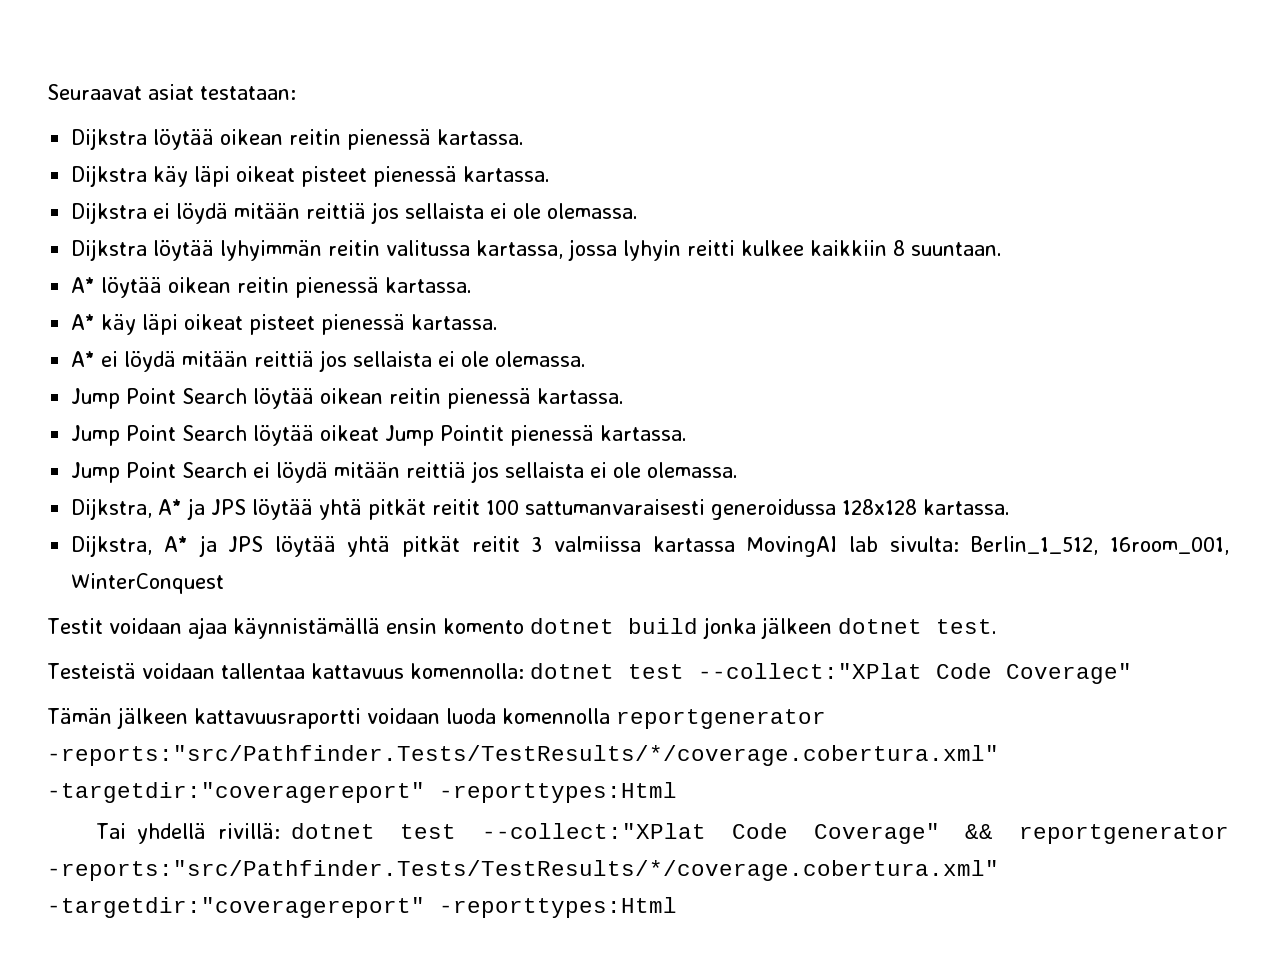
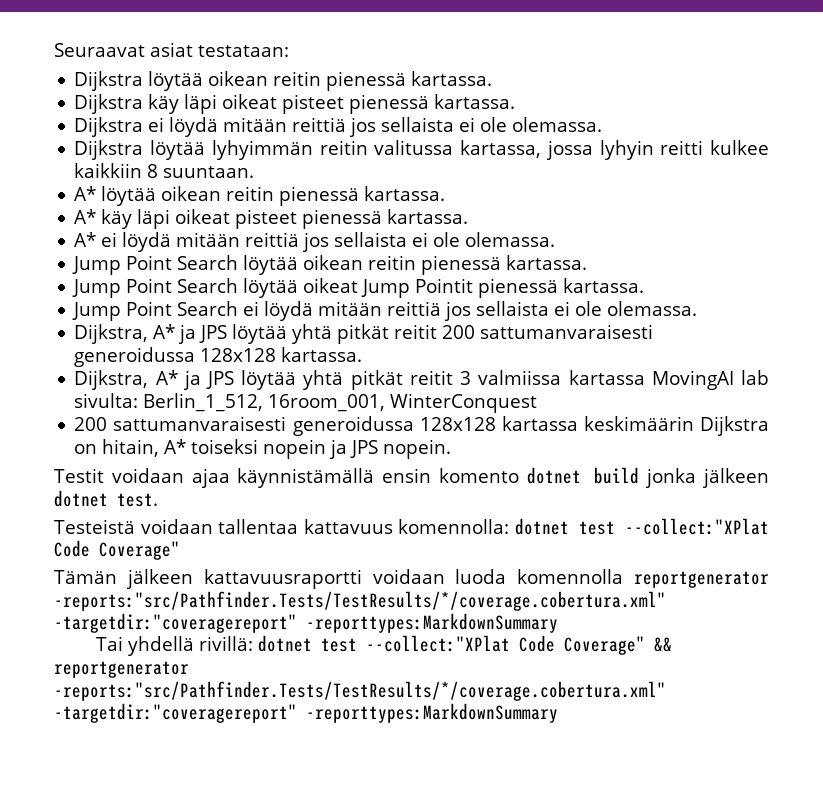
- Dijkstra, A* ja JPS löytää yhtä pitkät reitit 100 sattumanvaraisesti generoidussa 128x128 kartassa.
+ Dijkstra, A* ja JPS löytää yhtä pitkät reitit 200 sattumanvaraisesti generoidussa 128x128 kartassa.
+ 200 sattumanvaraisesti generoidussa 128x128 kartassa keskimäärin Dijkstra on hitain, A* toiseksi nopein ja JPS nopein.
- Tämän jälkeen kattavuusraportti voidaan luoda komennolla reportgenerator -reports:"src/Pathfinder.Tests/TestResults/*/coverage.cobertura.xml" -targetdir:"coveragereport" -reporttypes:Html
+ Tämän jälkeen kattavuusraportti voidaan luoda komennolla reportgenerator -reports:"src/Pathfinder.Tests/TestResults/*/coverage.cobertura.xml" -targetdir:"coveragereport" -reporttypes:MarkdownSummary
- Tai yhdellä rivillä: dotnet test --collect:"XPlat Code Coverage" && reportgenerator -reports:"src/Pathfinder.Tests/TestResults/*/coverage.cobertura.xml" -targetdir:"coveragereport" -reporttypes:Html
+ Tai yhdellä rivillä: dotnet test --collect:"XPlat Code Coverage" && reportgenerator -reports:"src/Pathfinder.Tests/TestResults/*/coverage.cobertura.xml" -targetdir:"coveragereport" -reporttypes:MarkdownSummary

